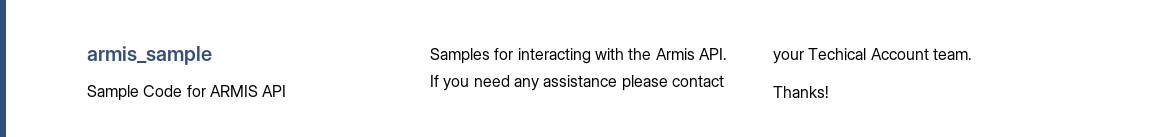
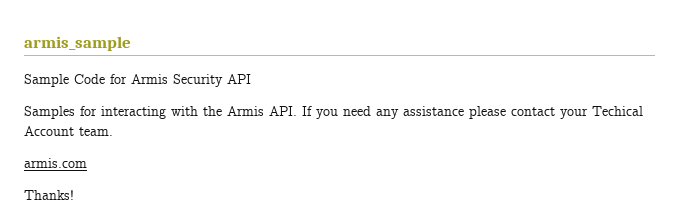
- Sample Code for ARMIS API
+ Sample Code for Armis Security API
+ armis.com

